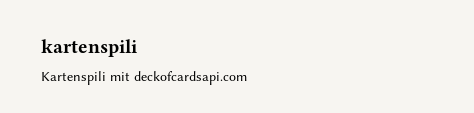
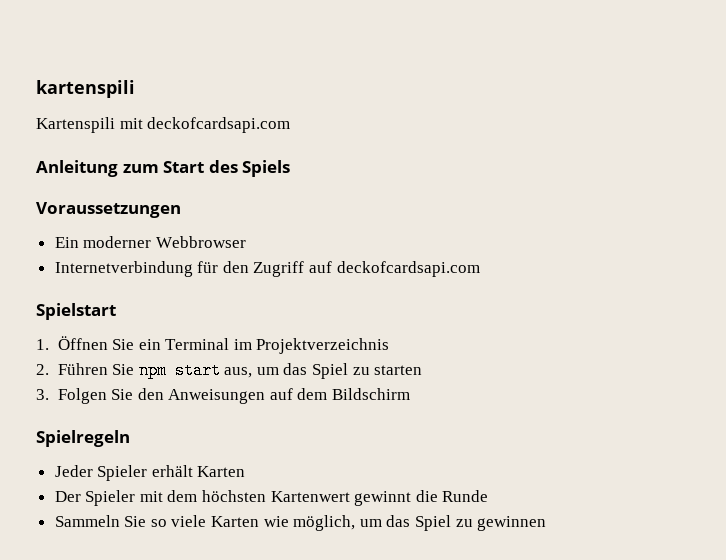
+ Anleitung zum Start des Spiels
+ Voraussetzungen
+ Ein moderner Webbrowser
+ Internetverbindung für den Zugriff auf deckofcardsapi.com
+ Spielstart
+ 1. Öffnen Sie ein Terminal im Projektverzeichnis
+ 2. Führen Sie npm start aus, um das Spiel zu starten
+ 3. Folgen Sie den Anweisungen auf dem Bildschirm
+ Spielregeln
+ Jeder Spieler erhält Karten
+ Der Spieler mit dem höchsten Kartenwert gewinnt die Runde
+ Sammeln Sie so viele Karten wie möglich, um das Spiel zu gewinnen

